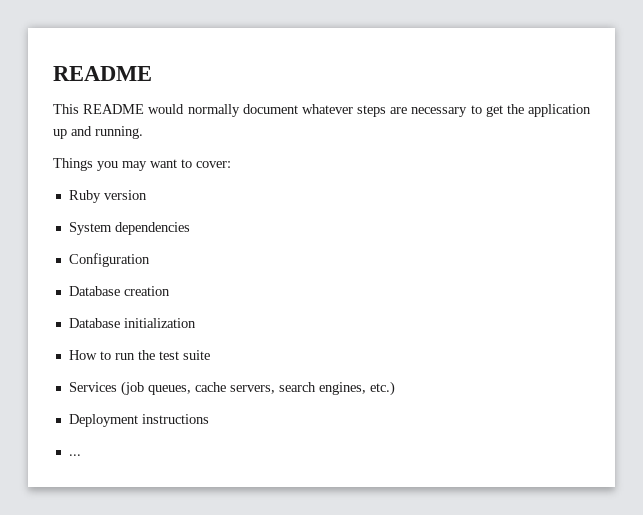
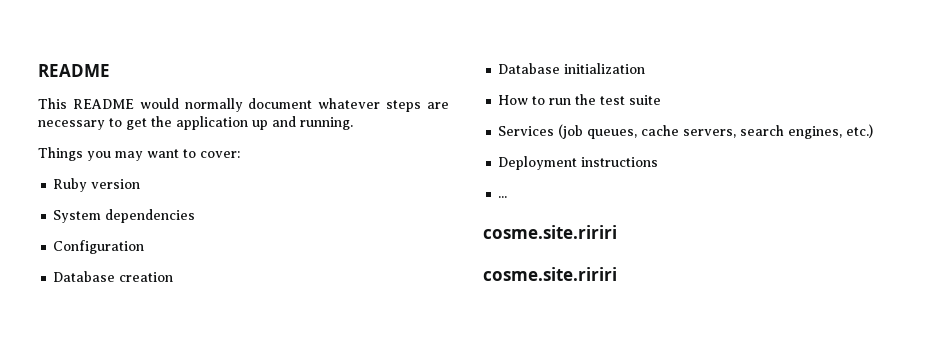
  ...
+ cosme.site.ririri
+ cosme.site.ririri

